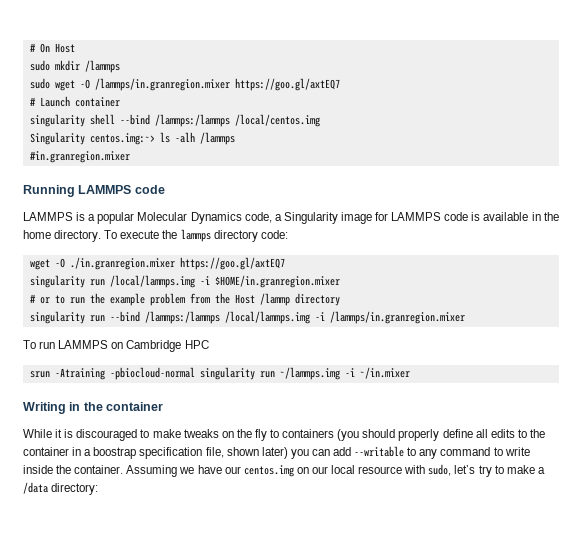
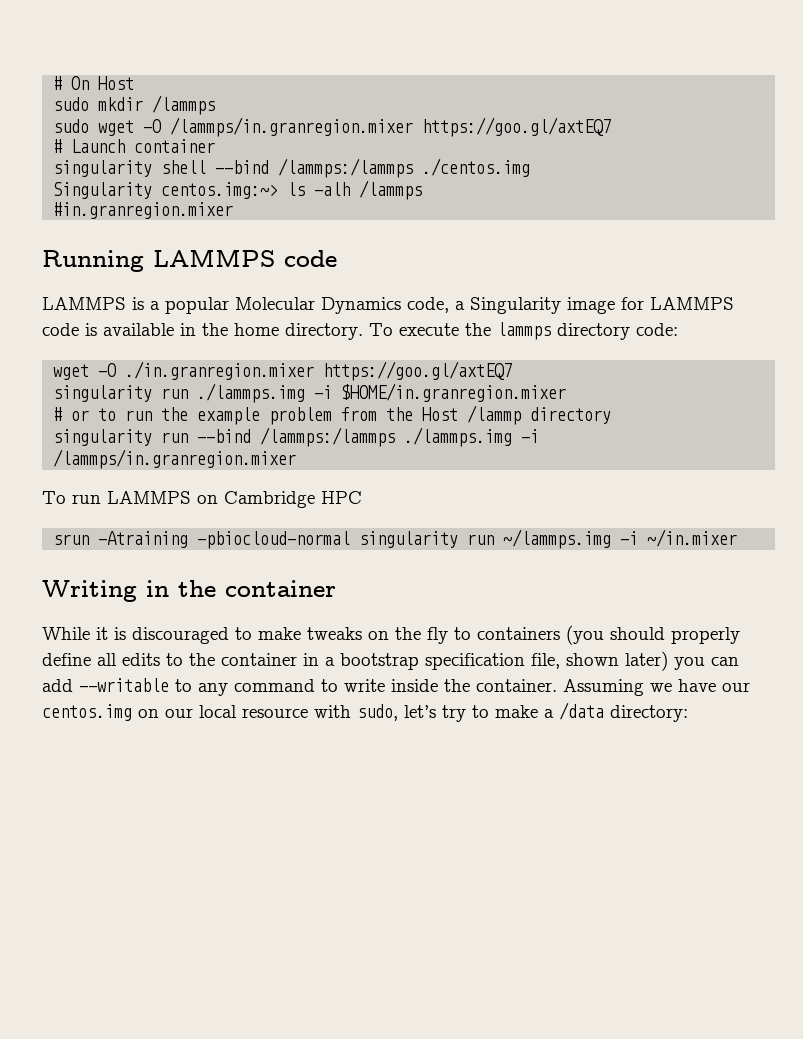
- singularity shell --bind /lammps:/lammps /local/centos.img
+ singularity shell --bind /lammps:/lammps ./centos.img
- singularity run /local/lammps.img -i $HOME/in.granregion.mixer
+ singularity run ./lammps.img -i $HOME/in.granregion.mixer
- singularity run --bind /lammps:/lammps /local/lammps.img -i /lammps/in.granregion.mixer
+ singularity run --bind /lammps:/lammps ./lammps.img -i /lammps/in.granregion.mixer
- While it is discouraged to make tweaks on the fly to containers (you should properly define all edits to the container in a boostrap specification file, shown later) you can add --writable to any command to write inside the container.
+ While it is discouraged to make tweaks on the fly to containers (you should properly define all edits to the container in a bootstrap specification file, shown later) you can add --writable to any command to write inside the container.

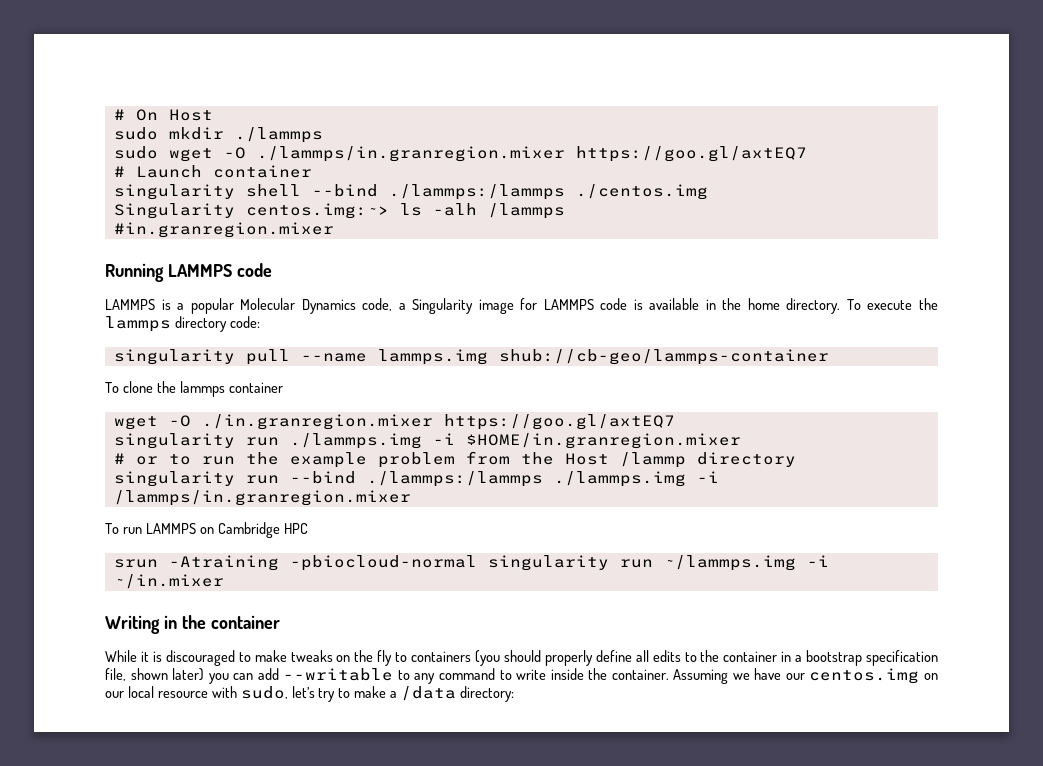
- sudo mkdir /lammps
+ sudo mkdir ./lammps
- sudo wget -O /lammps/in.granregion.mixer https://goo.gl/axtEQ7
+ sudo wget -O ./lammps/in.granregion.mixer https://goo.gl/axtEQ7
- singularity shell --bind /lammps:/lammps ./centos.img
+ singularity shell --bind ./lammps:/lammps ./centos.img
+ singularity pull --name lammps.img shub://cb-geo/lammps-container
+ To clone the lammps container
- singularity run --bind /lammps:/lammps ./lammps.img -i /lammps/in.granregion.mixer
+ singularity run --bind ./lammps:/lammps ./lammps.img -i /lammps/in.granregion.mixer

